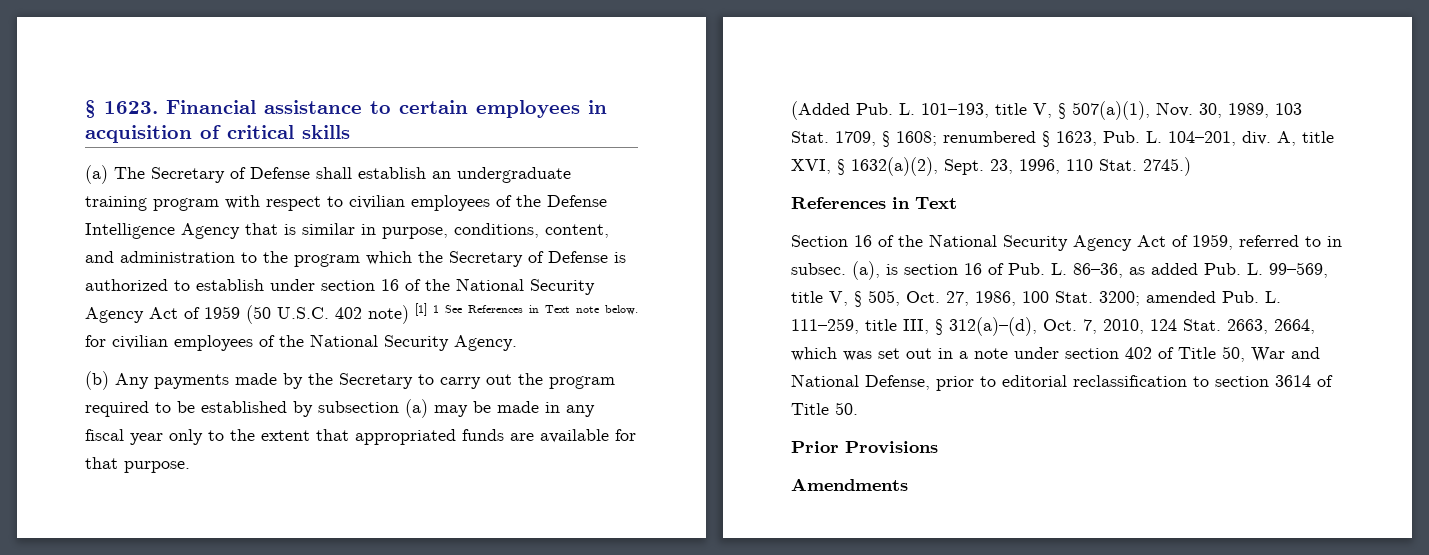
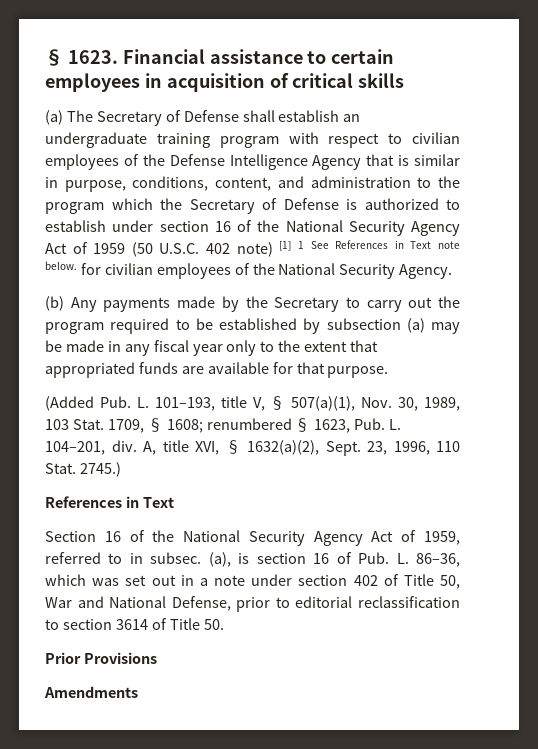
- (a), is section 16 of Pub. L. 86–36, as added Pub. L. 99–569, title V, § 505, Oct. 27, 1986, 100 Stat. 3200; amended Pub. L. 111–259, title III, § 312(a)–(d), Oct. 7, 2010, 124 Stat. 2663, 2664, which was set out in a note under section 402 of Title 50, War and National Defense, prior to editorial reclassification to section 3614 of Title 50.
+ (a), is section 16 of Pub. L. 86–36, which was set out in a note under section 402 of Title 50, War and National Defense, prior to editorial reclassification to section 3614 of Title 50.

